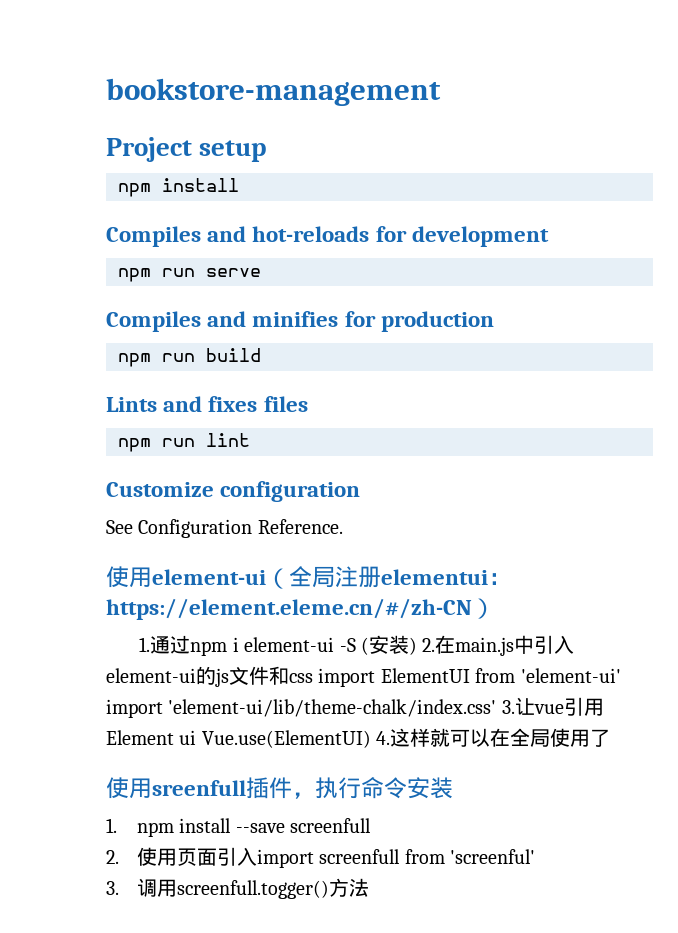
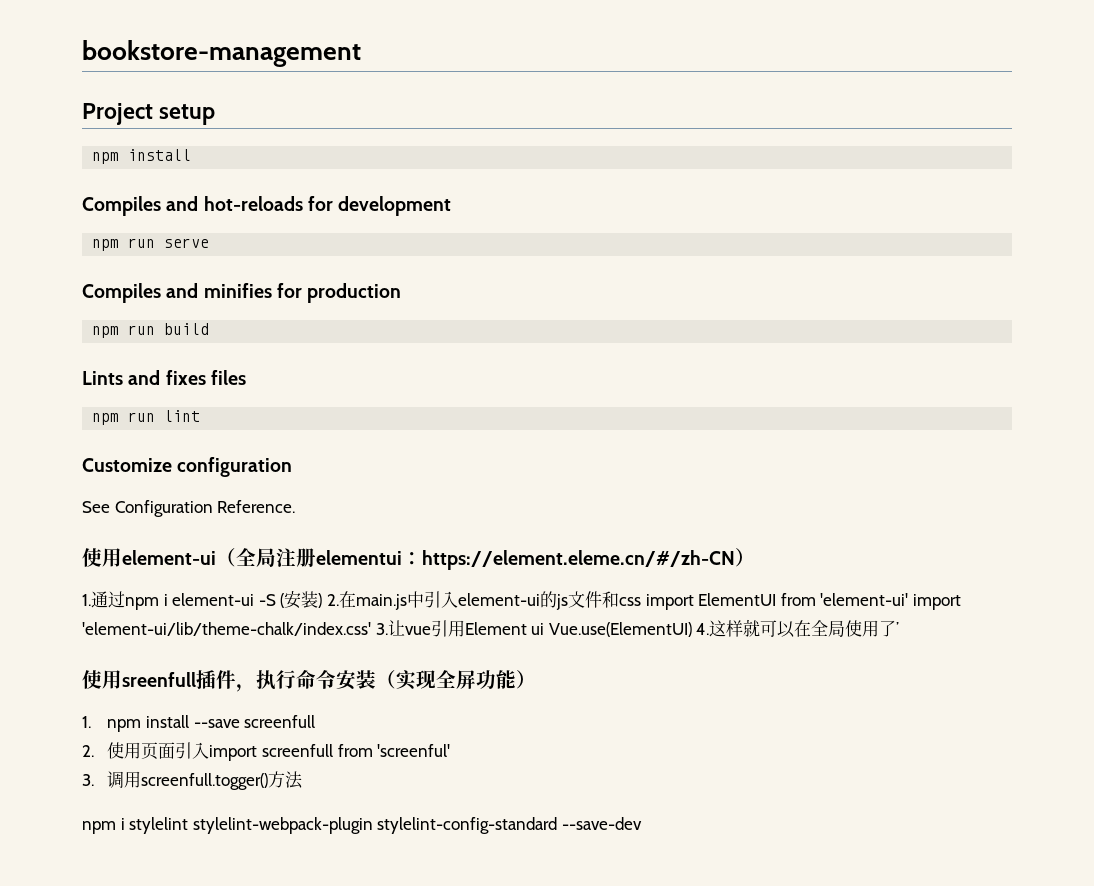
- 1.通过npm i element-ui -S (安装) 2.在main.js中引入element-ui的js文件和css import ElementUI from 'element-ui' import 'element-ui/lib/theme-chalk/index.css' 3.让vue引用Element ui Vue.use(ElementUI) 4.这样就可以在全局使用了
+ 1.通过npm i element-ui -S (安装) 2.在main.js中引入element-ui的js文件和css import ElementUI from 'element-ui' import 'element-ui/lib/theme-chalk/index.css' 3.让vue引用Element ui Vue.use(ElementUI) 4.这样就可以在全局使用了’
- 使用sreenfull插件，执行命令安装
+ 使用sreenfull插件，执行命令安装（实现全屏功能）
+ npm i stylelint stylelint-webpack-plugin stylelint-config-standard --save-dev

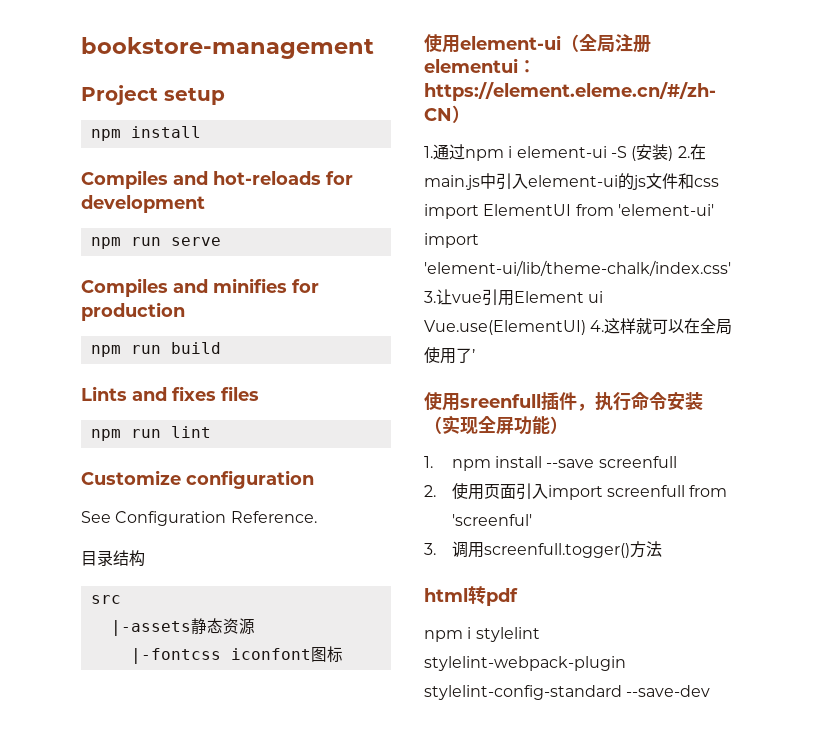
+ 目录结构
+ src
+ |-assets静态资源
+ |-fontcss iconfont图标
+ html转pdf

